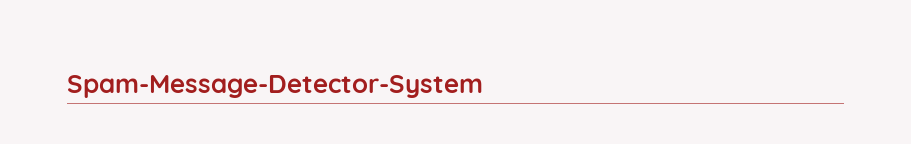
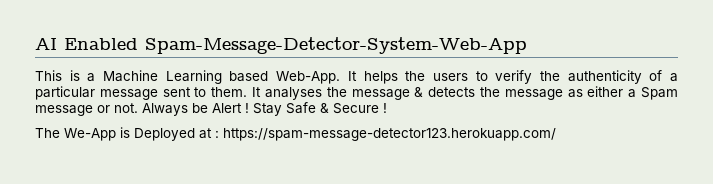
- Spam-Message-Detector-System
+ AI Enabled Spam-Message-Detector-System-Web-App
+ This is a Machine Learning based Web-App. It helps the users to verify the authenticity of a particular message sent to them. It analyses the message & detects the message as either a Spam message or not. Always be Alert ! Stay Safe & Secure !
+ The We-App is Deployed at : https://spam-message-detector123.herokuapp.com/

